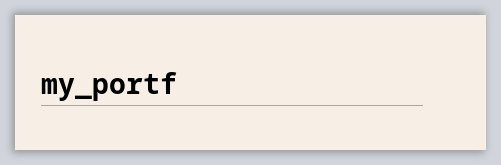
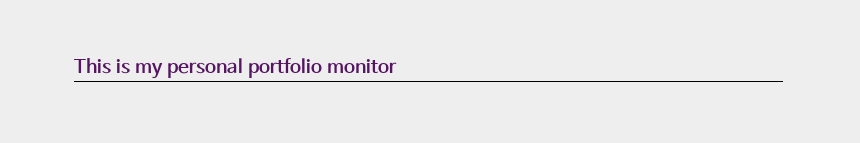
- my_portf
+ This is my personal portfolio monitor

